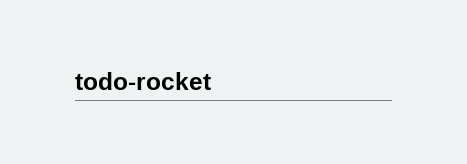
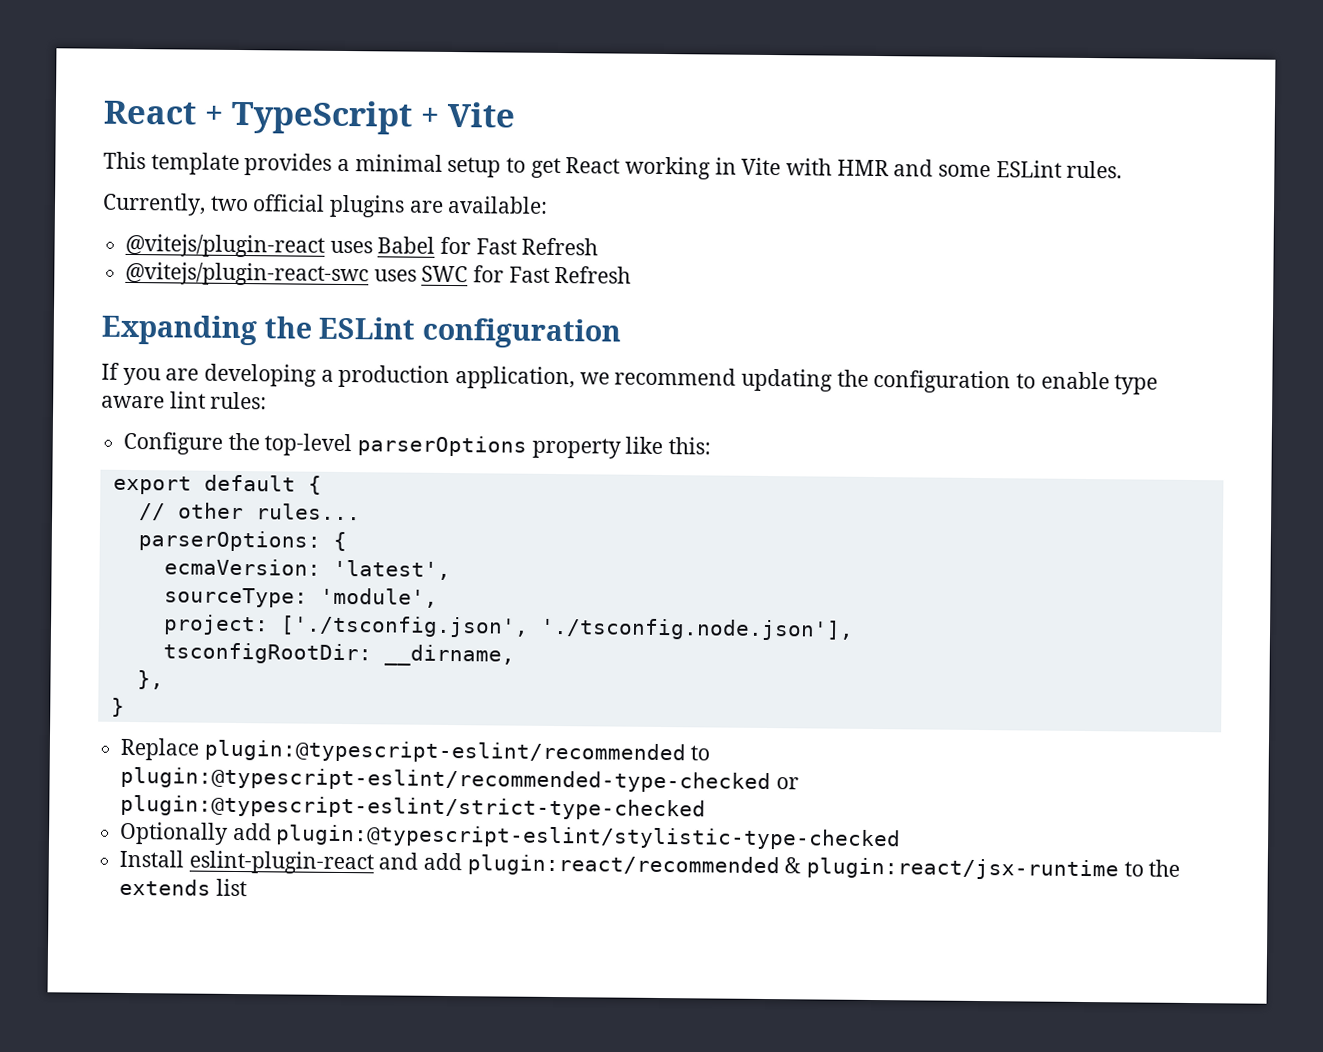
- todo-rocket
+ React + TypeScript + Vite
+ This template provides a minimal setup to get React working in Vite with HMR and some ESLint rules.
+ Currently, two official plugins are available:
+ @vitejs/plugin-react uses Babel for Fast Refresh
+ @vitejs/plugin-react-swc uses SWC for Fast Refresh
+ Expanding the ESLint configuration
+ If you are developing a production application, we recommend updating the configuration to enable type aware lint rules:
+ Configure the top-level parserOptions property like this:
+ export default {
+ // other rules...
+ parserOptions: {
+ ecmaVersion: 'latest',
+ sourceType: 'module',
+ project: ['./tsconfig.json', './tsconfig.node.json'],
+ tsconfigRootDir: __dirname,
+ },
+ }
+ Replace plugin:@typescript-eslint/recommended to plugin:@typescript-eslint/recommended-type-checked or plugin:@typescript-eslint/strict-type-checked
+ Optionally add plugin:@typescript-eslint/stylistic-type-checked
+ Install eslint-plugin-react and add plugin:react/recommended & plugin:react/jsx-runtime to the extends list

